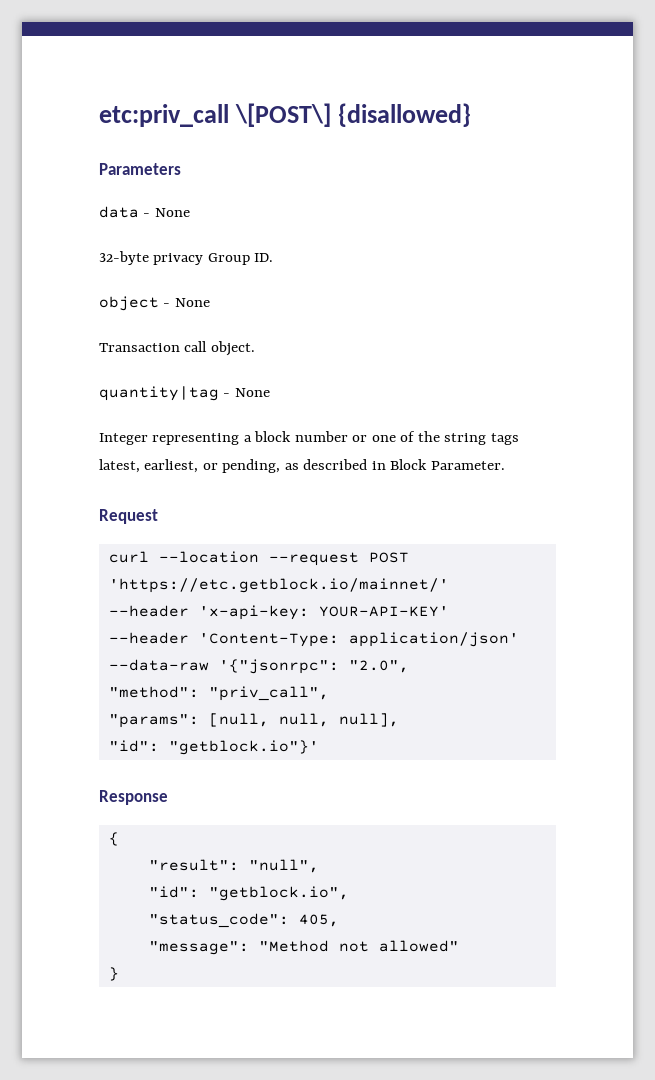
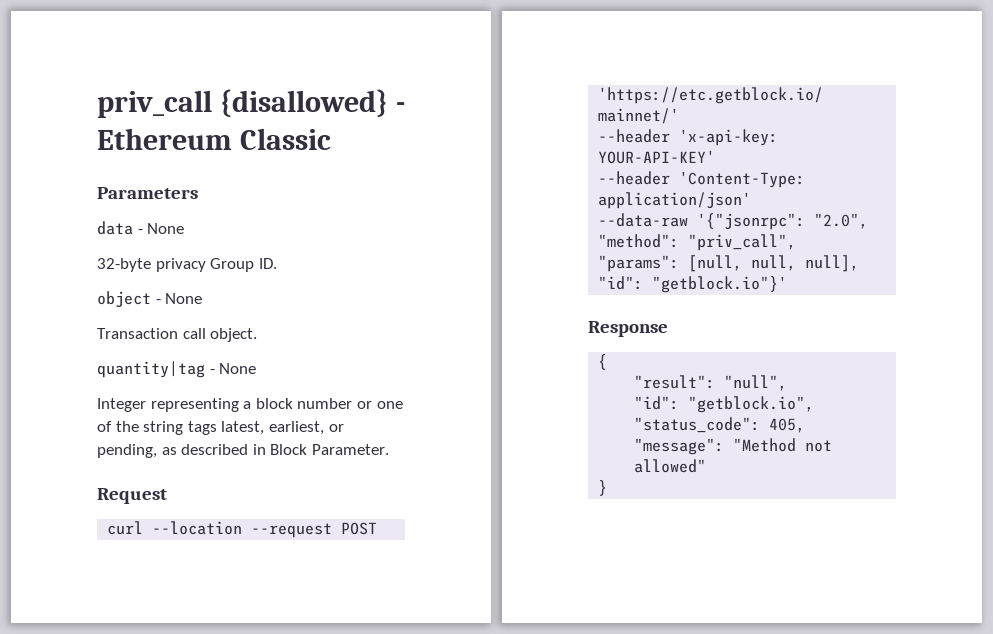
- etc:priv_call \[POST\] {disallowed}
+ priv_call {disallowed} - Ethereum Classic

